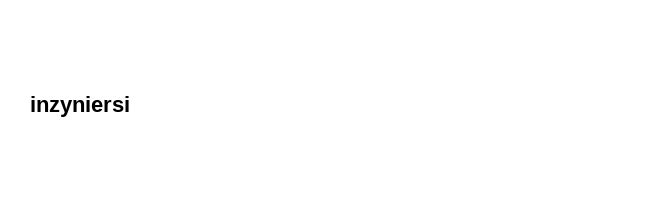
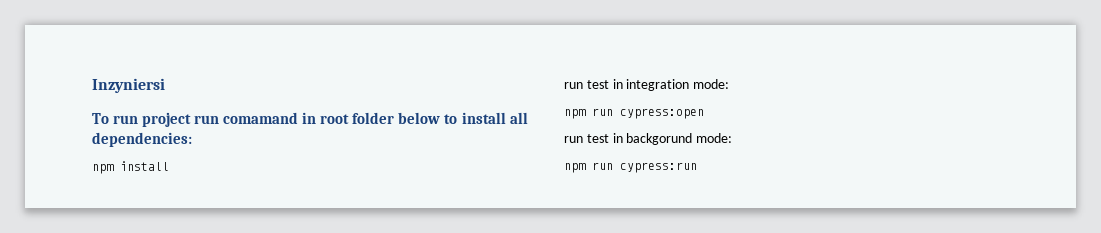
- inzyniersi
+ Inzyniersi
+ To run project run comamand in root folder below to install all dependencies:
+ npm install
+ run test in integration mode:
+ npm run cypress:open
+ run test in backgorund mode:
+ npm run cypress:run

